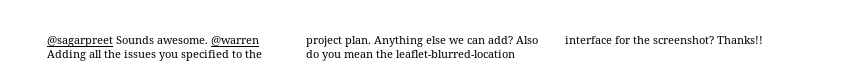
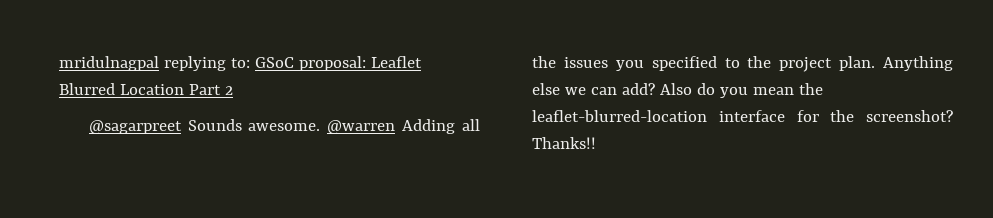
+ mridulnagpal replying to: GSoC proposal: Leaflet Blurred Location Part 2

